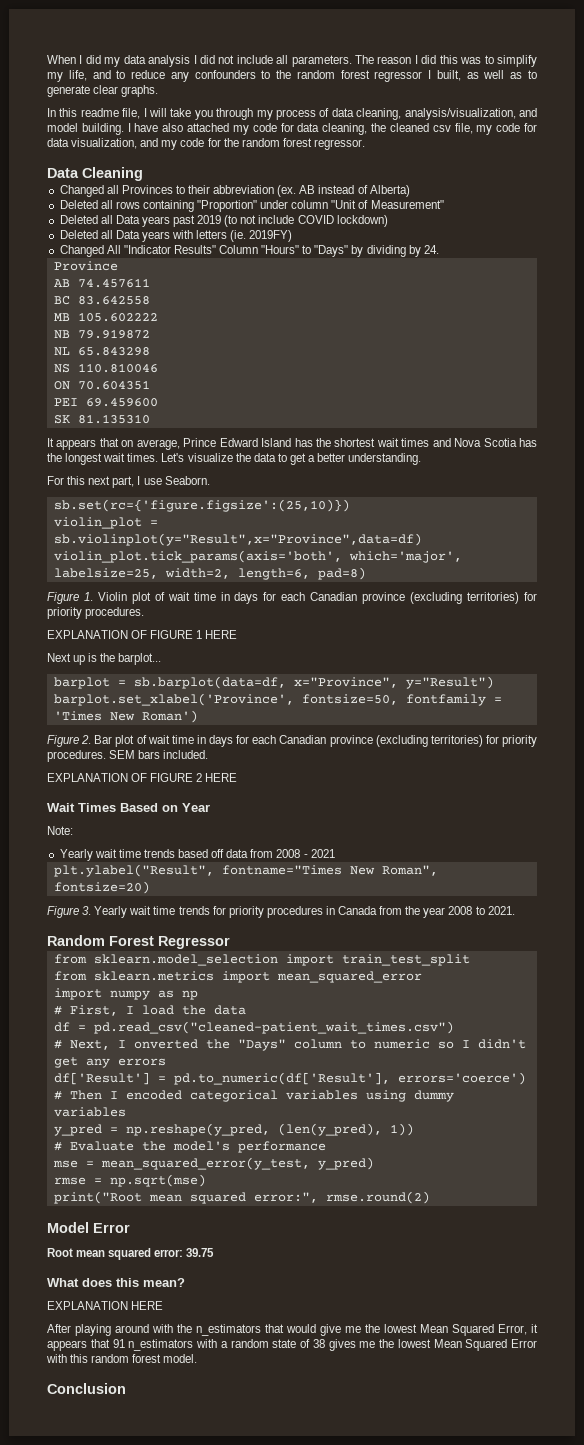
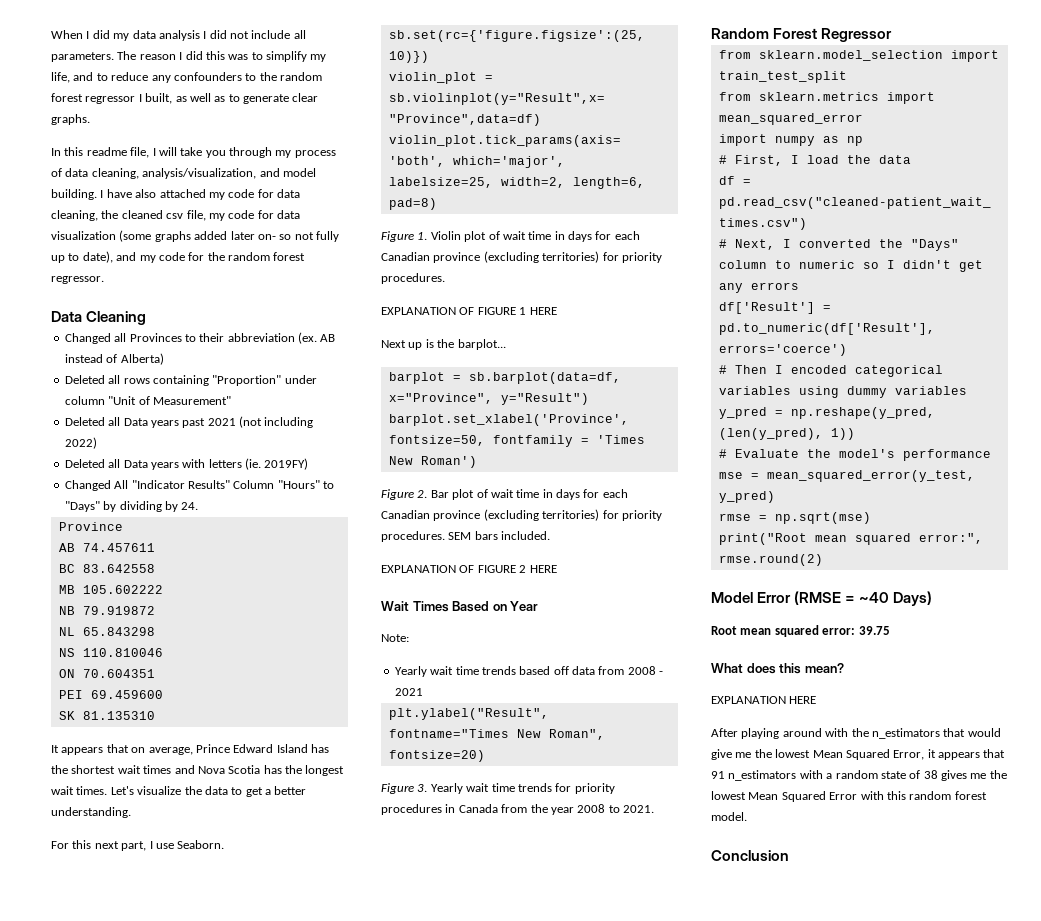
- I have also attached my code for data cleaning, the cleaned csv file, my code for data visualization, and my code for the random forest regressor.
+ I have also attached my code for data cleaning, the cleaned csv file, my code for data visualization (some graphs added later on- so not fully up to date), and my code for the random forest regressor.
- Deleted all Data years past 2019 (to not include COVID lockdown)
+ Deleted all Data years past 2021 (not including 2022)
- # Next, I onverted the "Days" column to numeric so I didn't get any errors
+ # Next, I converted the "Days" column to numeric so I didn't get any errors
- Model Error
+ Model Error (RMSE = ~40 Days)

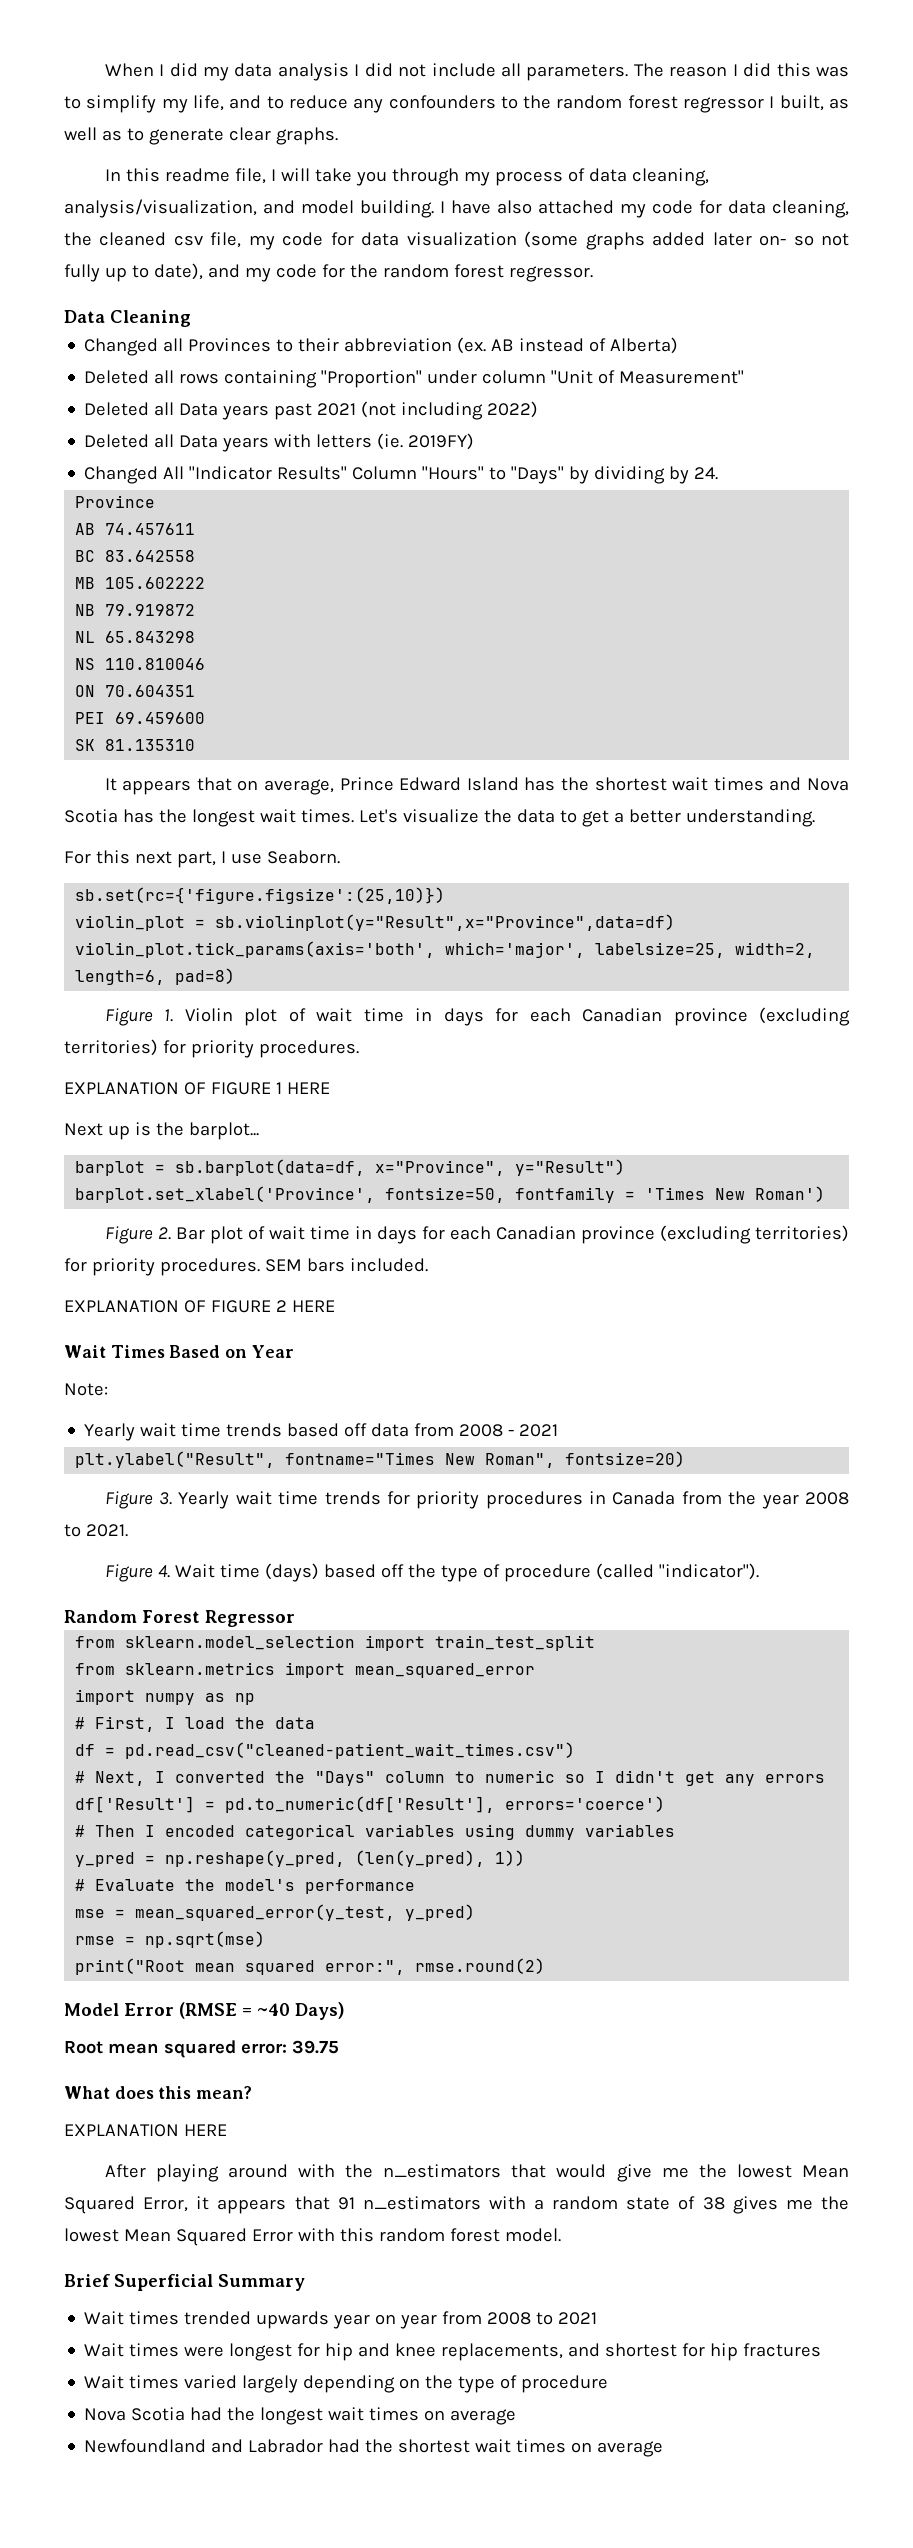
+ Figure 4. Wait time (days) based off the type of procedure (called "indicator").
- Conclusion
+ Brief Superficial Summary
+ Wait times trended upwards year on year from 2008 to 2021
+ Wait times were longest for hip and knee replacements, and shortest for hip fractures
+ Wait times varied largely depending on the type of procedure
+ Nova Scotia had the longest wait times on average
+ Newfoundland and Labrador had the shortest wait times on average

